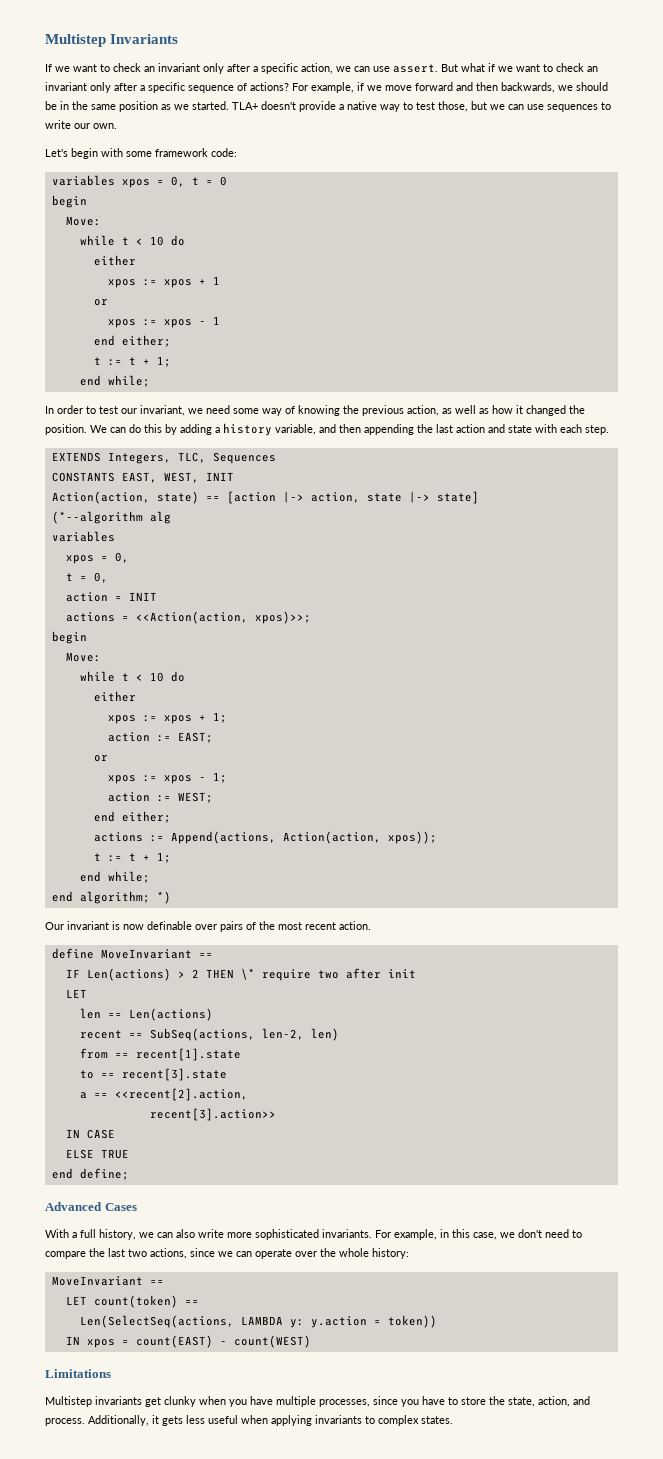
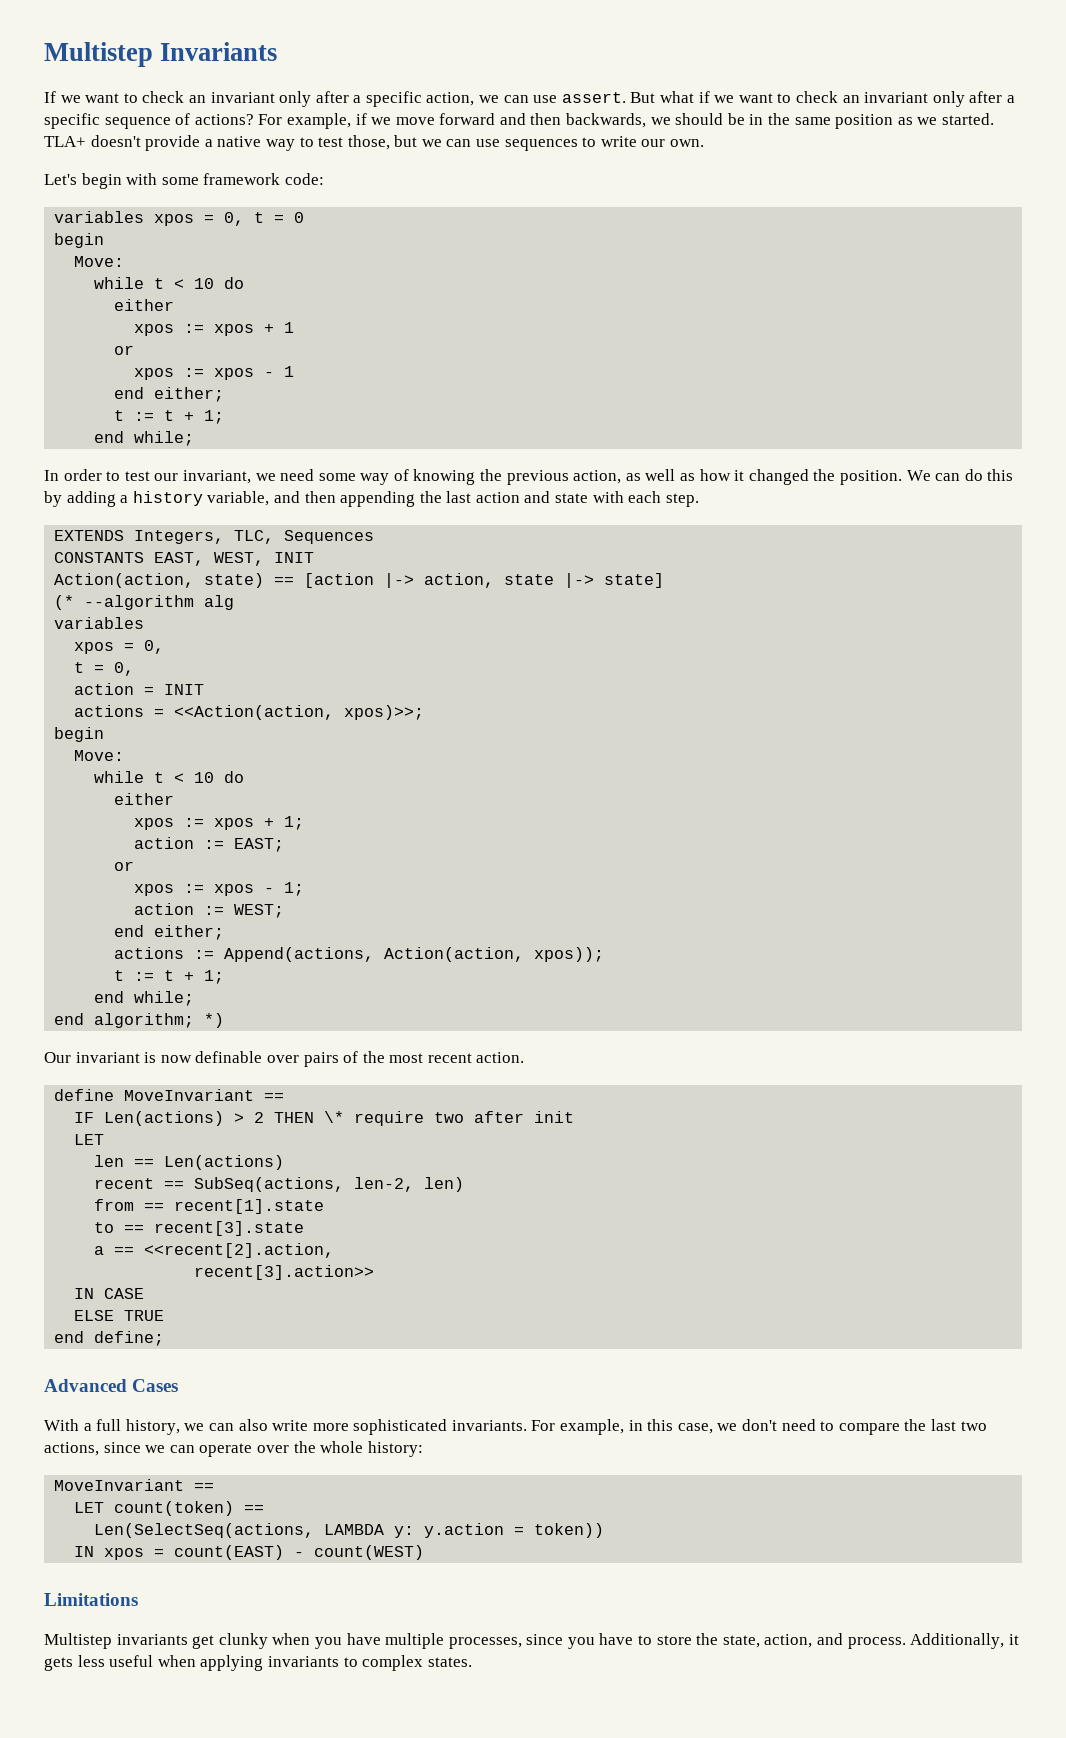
- (*--algorithm alg
+ (* --algorithm alg

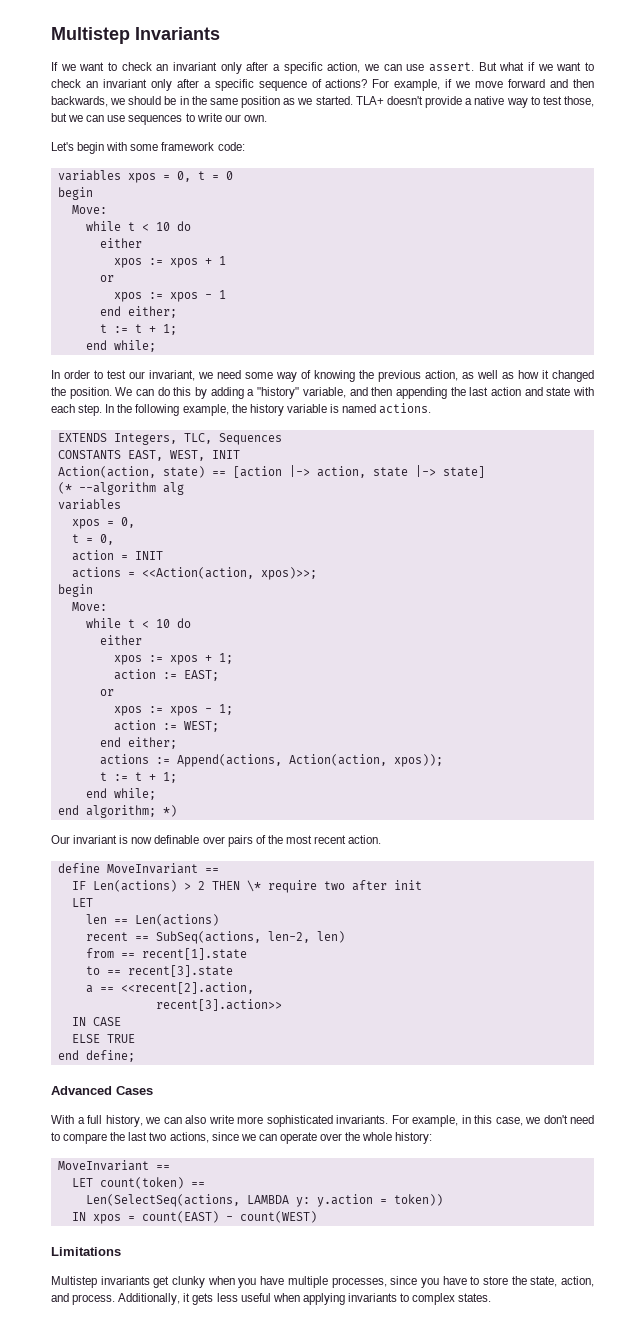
- We can do this by adding a history variable, and then appending the last action and state with each step.
+ We can do this by adding a "history" variable, and then appending the last action and state with each step. In the following example, the history variable is named actions.

